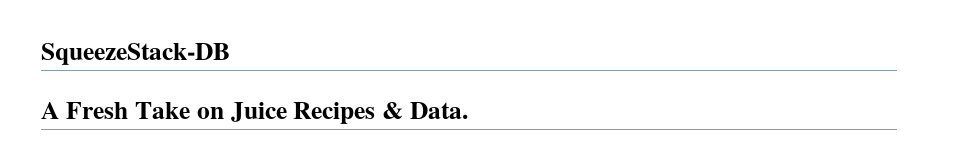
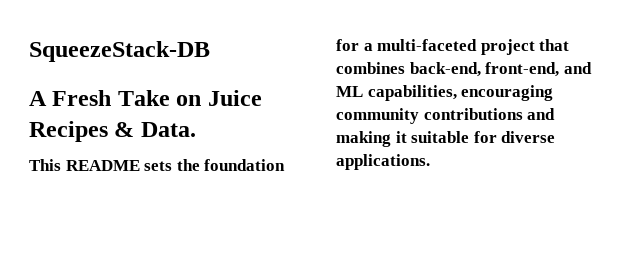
+ This README sets the foundation for a multi-faceted project that combines back-end, front-end, and ML capabilities, encouraging community contributions and making it suitable for diverse applications.

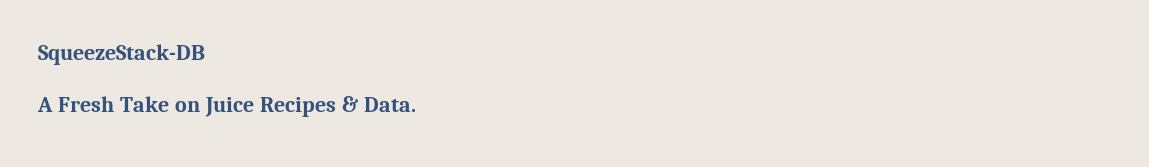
- This README sets the foundation for a multi-faceted project that combines back-end, front-end, and ML capabilities, encouraging community contributions and making it suitable for diverse applications.

